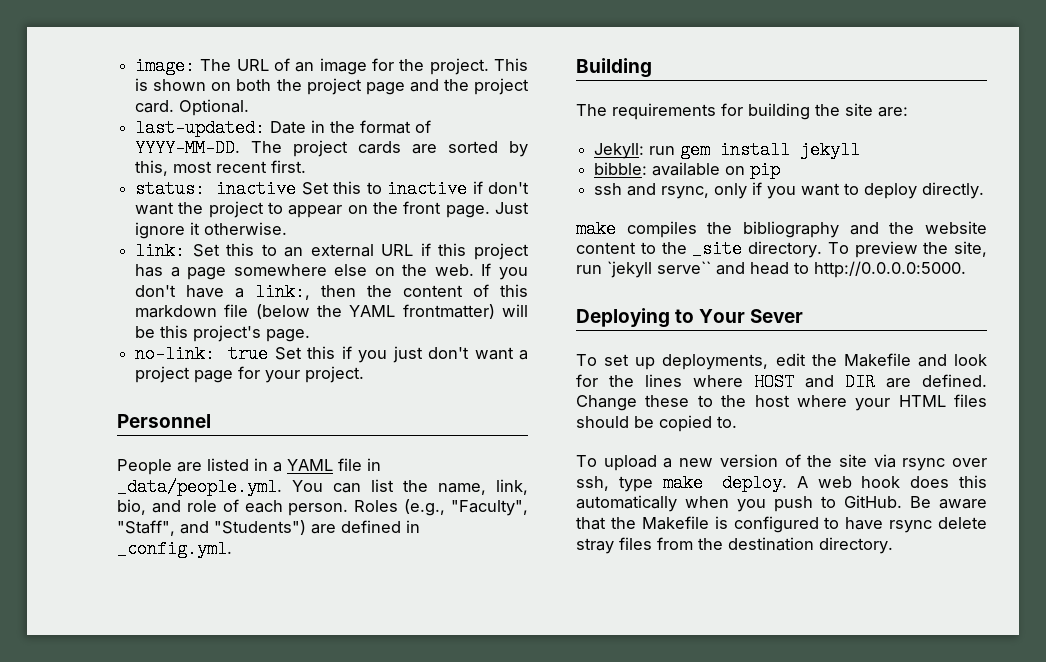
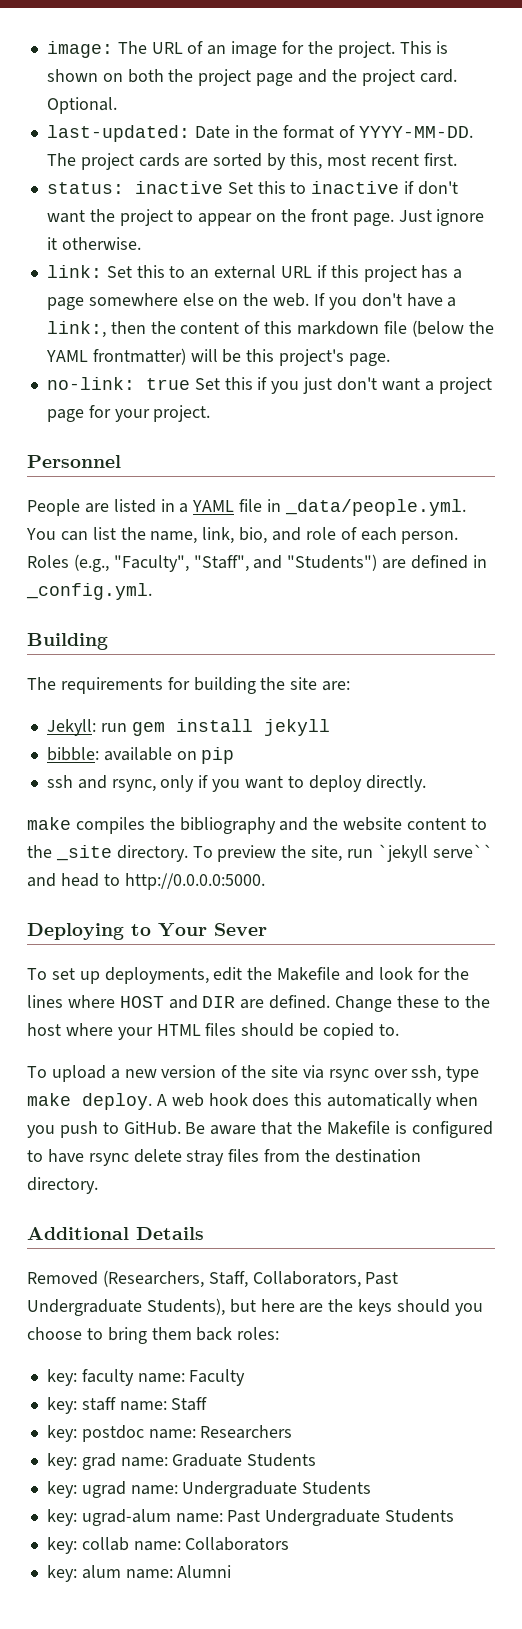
+ Additional Details
+ Removed (Researchers, Staff, Collaborators, Past Undergraduate Students), but here are the keys should you choose to bring them back roles:
+ key: faculty name: Faculty
+ key: staff name: Staff
+ key: postdoc name: Researchers
+ key: grad name: Graduate Students
+ key: ugrad name: Undergraduate Students
+ key: ugrad-alum name: Past Undergraduate Students
+ key: collab name: Collaborators
+ key: alum name: Alumni

